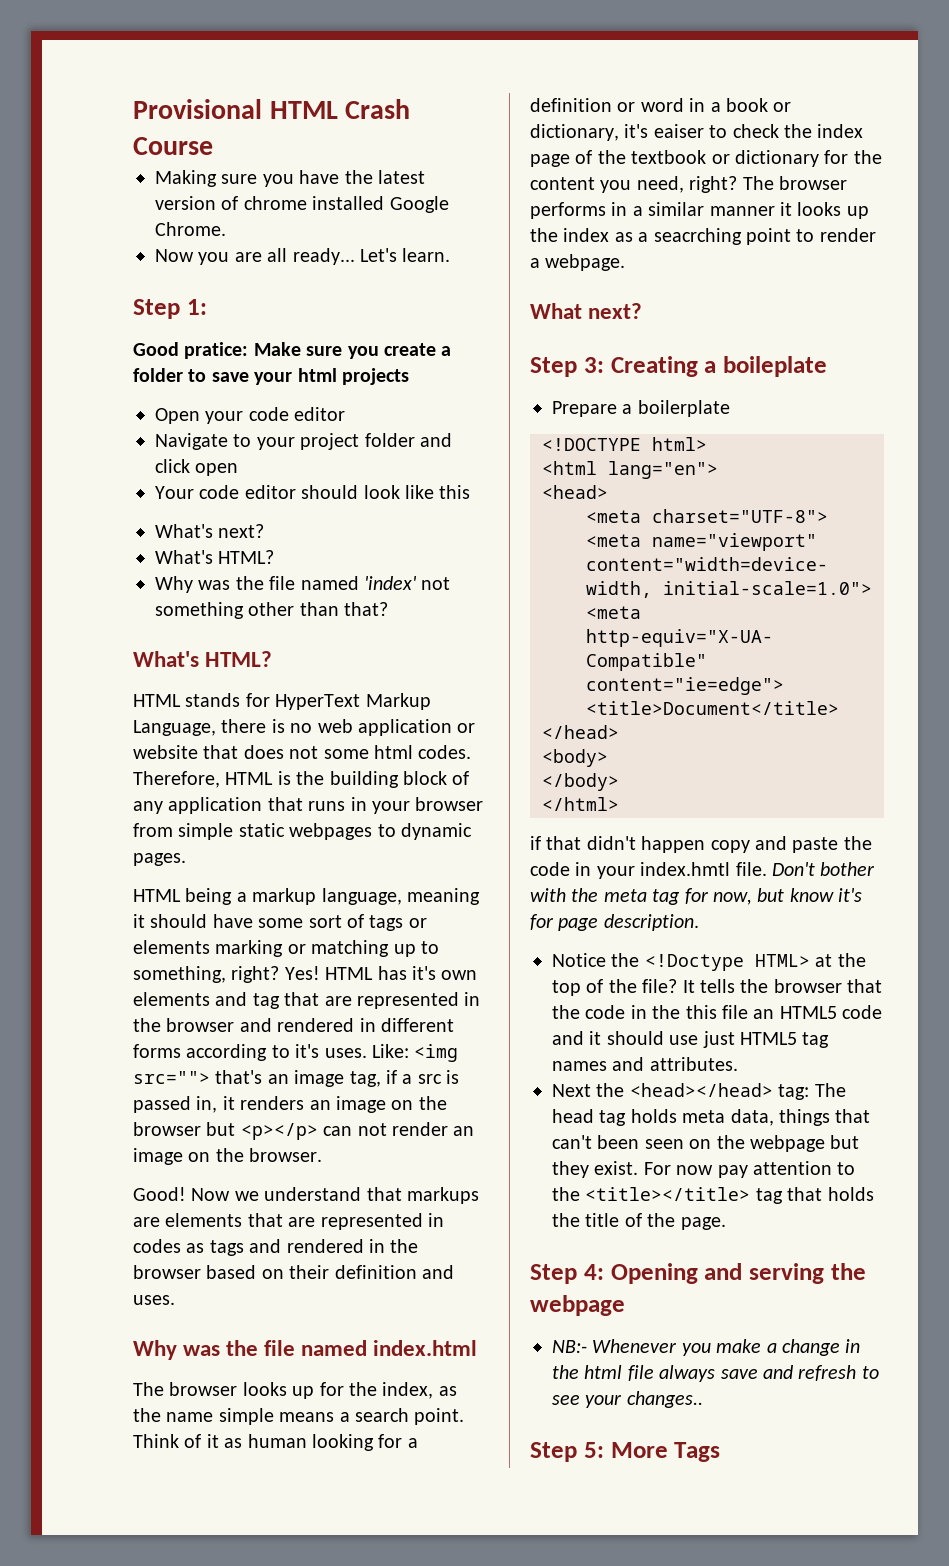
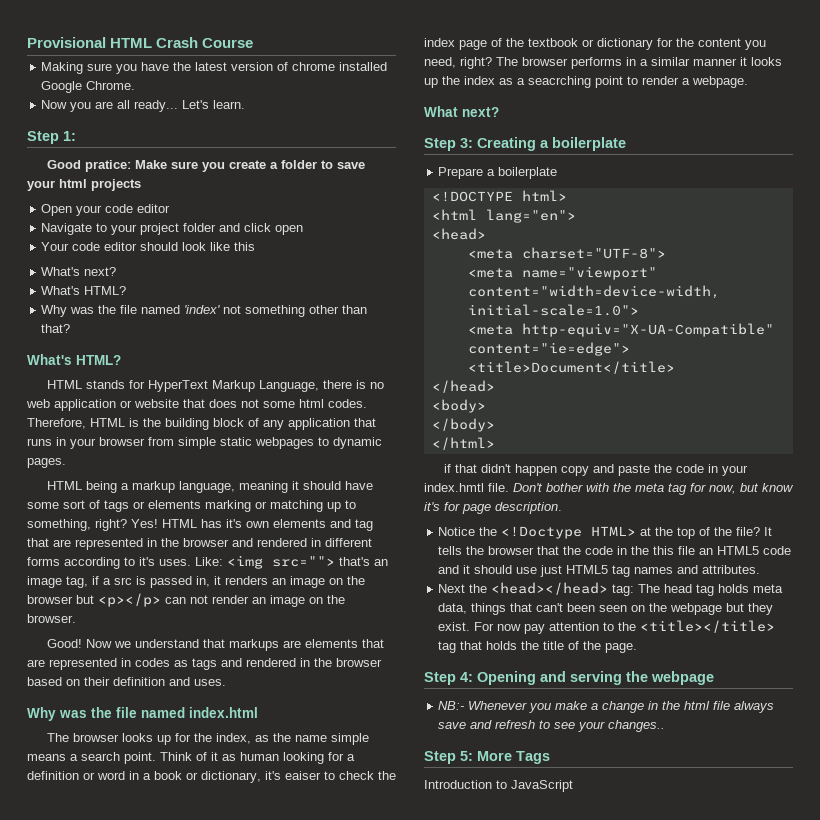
- Step 3: Creating a boileplate
+ Step 3: Creating a boilerplate
+ Introduction to JavaScript

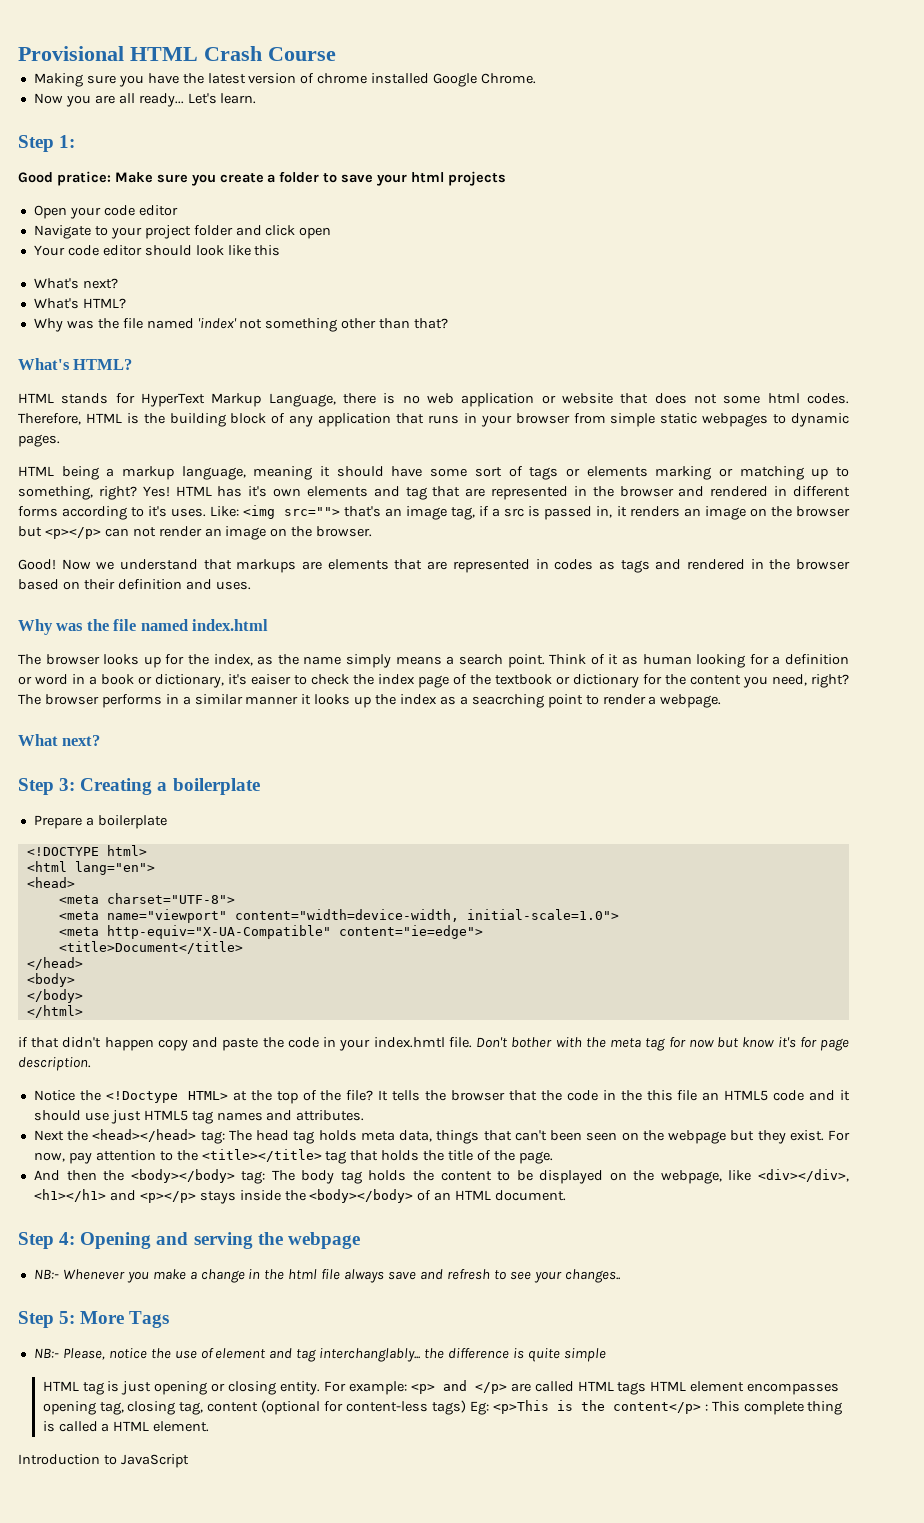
- The browser looks up for the index, as the name simple means a search point.
+ The browser looks up for the index, as the name simply means a search point.
- Don't bother with the meta tag for now, but know it's for page description.
+ Don't bother with the meta tag for now but know it's for page description.
- For now pay attention to the <title></title> tag that holds the title of the page.
+ For now, pay attention to the <title></title> tag that holds the title of the page.
+ And then the <body></body> tag: The body tag holds the content to be displayed on the webpage, like <div></div>, <h1></h1> and <p></p> stays inside the <body></body> of an HTML document.
+ NB:- Please, notice the use of element and tag interchanglably... the difference is quite simple
+ HTML tag is just opening or closing entity. For example: <p> and </p> are called HTML tags HTML element encompasses opening tag, closing tag, content (optional for content-less tags) Eg: <p>This is the content</p> : This complete thing is called a HTML element.

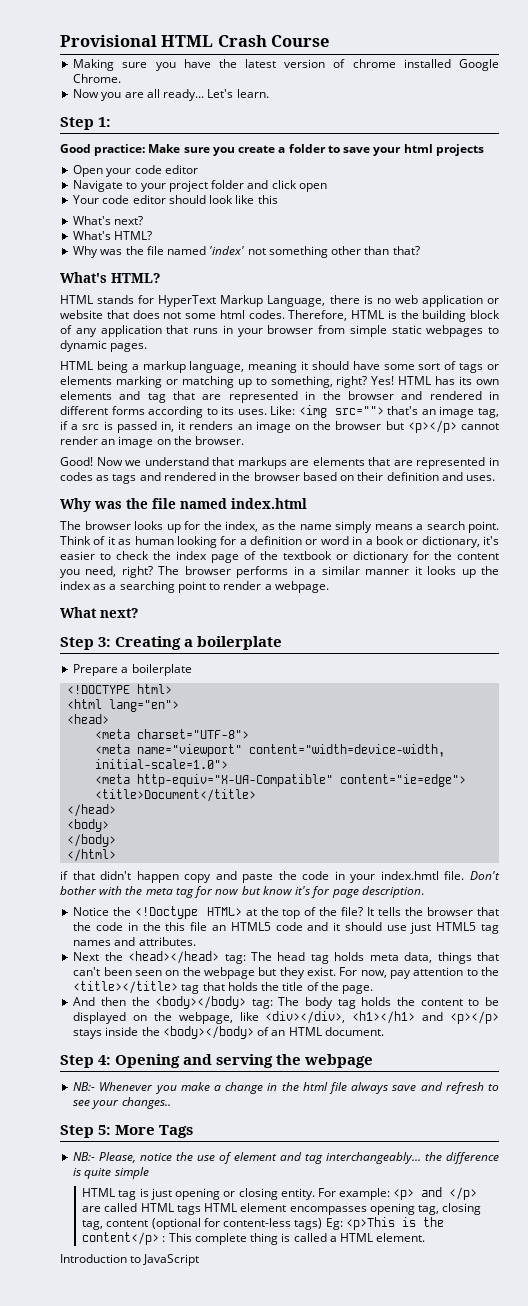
- Good pratice: Make sure you create a folder to save your html projects
+ Good practice: Make sure you create a folder to save your html projects
- HTML has it's own elements and tag that are represented in the browser and rendered in different forms according to it's uses.
+ HTML has its own elements and tag that are represented in the browser and rendered in different forms according to its uses.
- Like: <img src=""> that's an image tag, if a src is passed in, it renders an image on the browser but <p></p> can not render an image on the browser.
+ Like: <img src=""> that's an image tag, if a src is passed in, it renders an image on the browser but <p></p> cannot render an image on the browser.
- Think of it as human looking for a definition or word in a book or dictionary, it's eaiser to check the index page of the textbook or dictionary for the content you need, right?
+ Think of it as human looking for a definition or word in a book or dictionary, it's easier to check the index page of the textbook or dictionary for the content you need, right?
- The browser performs in a similar manner it looks up the index as a seacrching point to render a webpage.
+ The browser performs in a similar manner it looks up the index as a searching point to render a webpage.
- NB:- Please, notice the use of element and tag interchanglably... the difference is quite simple
+ NB:- Please, notice the use of element and tag interchangeably... the difference is quite simple

